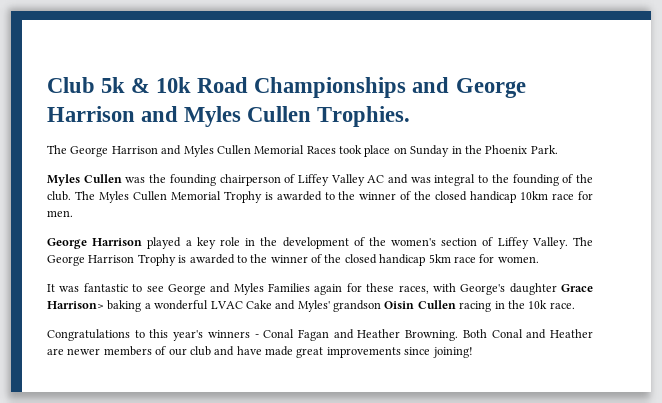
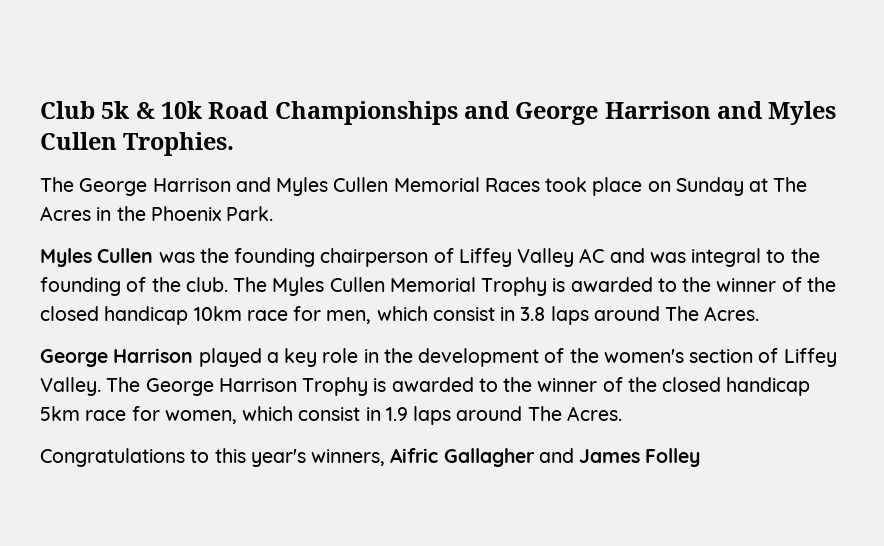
- The George Harrison and Myles Cullen Memorial Races took place on Sunday in the Phoenix Park.
+ The George Harrison and Myles Cullen Memorial Races took place on Sunday at The Acres in the Phoenix Park.
- The Myles Cullen Memorial Trophy is awarded to the winner of the closed handicap 10km race for men.
+ The Myles Cullen Memorial Trophy is awarded to the winner of the closed handicap 10km race for men, which consist in 3.8 laps around The Acres.
- The George Harrison Trophy is awarded to the winner of the closed handicap 5km race for women.
- It was fantastic to see George and Myles Families again for these races, with George's daughter Grace Harrison> baking a wonderful LVAC Cake and Myles' grandson Oisin Cullen racing in the 10k race.
- Congratulations to this year's winners - Conal Fagan and Heather Browning. Both Conal and Heather are newer members of our club and have made great improvements since joining!
+ The George Harrison Trophy is awarded to the winner of the closed handicap 5km race for women, which consist in 1.9 laps around The Acres.
+ Congratulations to this year's winners, Aifric Gallagher and James Folley

